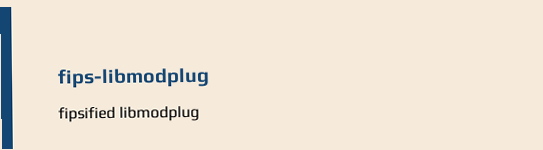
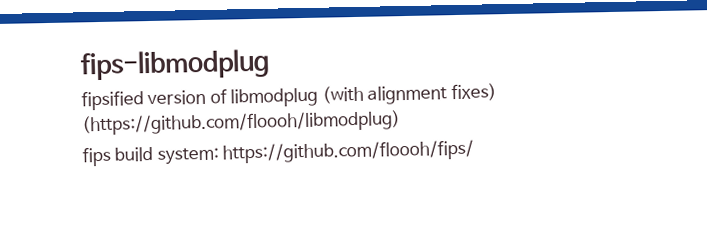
- fipsified libmodplug
+ fipsified version of libmodplug (with alignment fixes) (https://github.com/floooh/libmodplug)
+ fips build system: https://github.com/floooh/fips/

